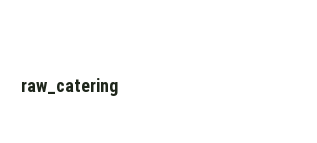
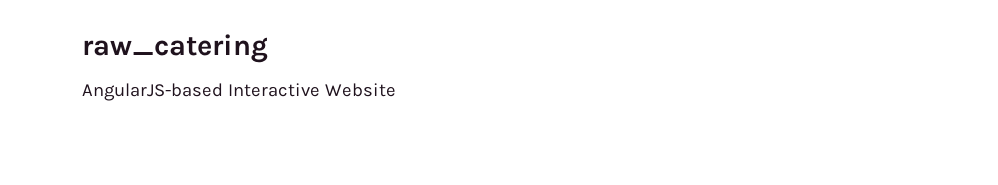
+ AngularJS-based Interactive Website

